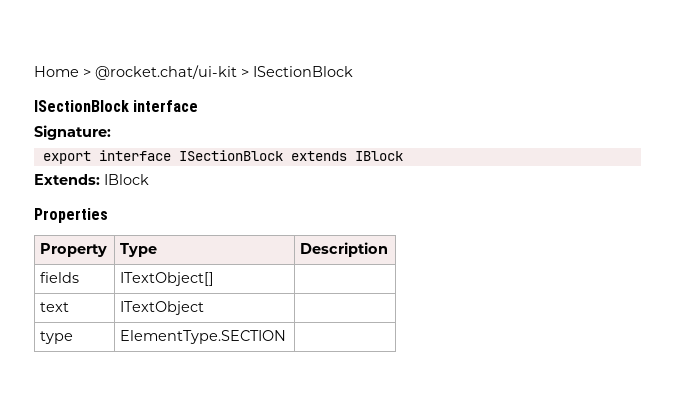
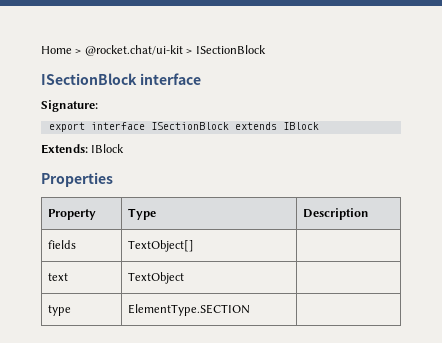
- fields | ITextObject[] |
+ fields | TextObject[] |
- text | ITextObject |
+ text | TextObject |

